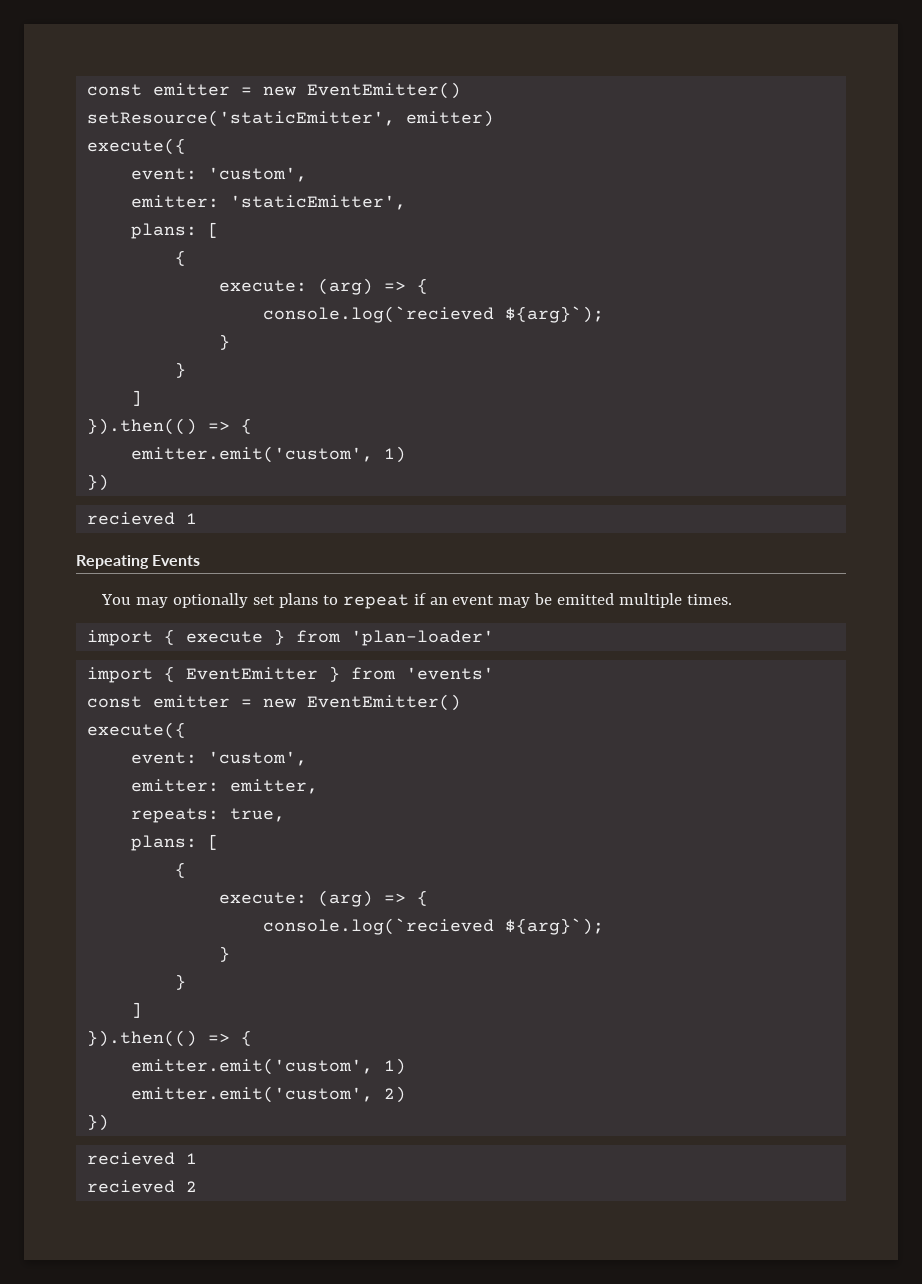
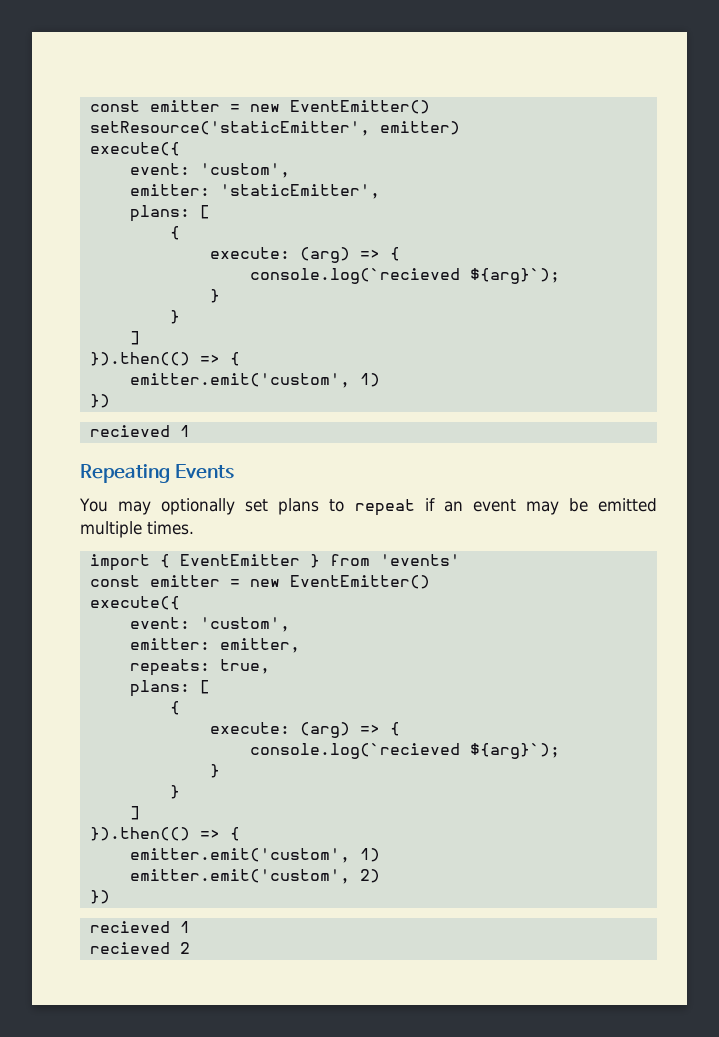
- import { execute } from 'plan-loader'

